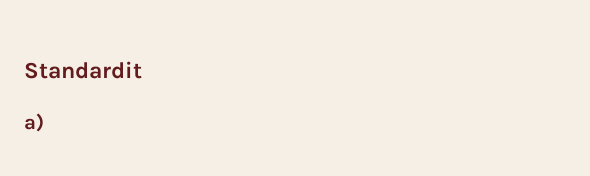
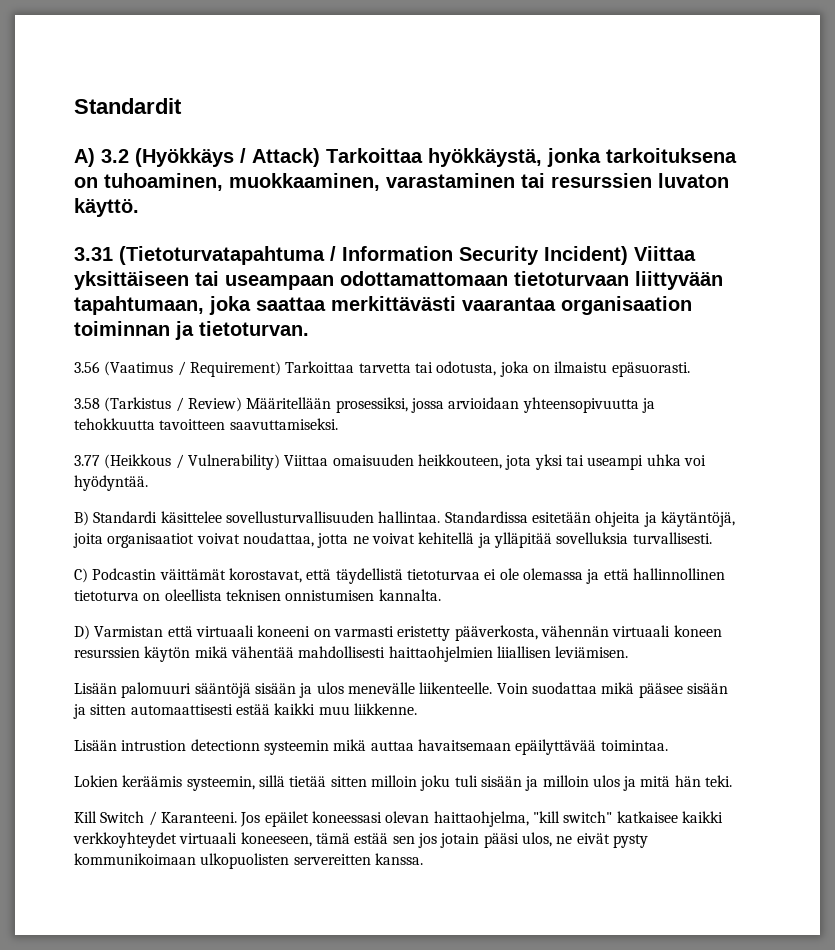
- a)
+ A) 3.2 (Hyökkäys / Attack) Tarkoittaa hyökkäystä, jonka tarkoituksena on tuhoaminen, muokkaaminen, varastaminen tai resurssien luvaton käyttö.
+ 3.31 (Tietoturvatapahtuma / Information Security Incident) Viittaa yksittäiseen tai useampaan odottamattomaan tietoturvaan liittyvään tapahtumaan, joka saattaa merkittävästi vaarantaa organisaation toiminnan ja tietoturvan.
+ 3.56 (Vaatimus / Requirement) Tarkoittaa tarvetta tai odotusta, joka on ilmaistu epäsuorasti.
+ 3.58 (Tarkistus / Review) Määritellään prosessiksi, jossa arvioidaan yhteensopivuutta ja tehokkuutta tavoitteen saavuttamiseksi.
+ 3.77 (Heikkous / Vulnerability) Viittaa omaisuuden heikkouteen, jota yksi tai useampi uhka voi hyödyntää.
+ B) Standardi käsittelee sovellusturvallisuuden hallintaa. Standardissa esitetään ohjeita ja käytäntöjä, joita organisaatiot voivat noudattaa, jotta ne voivat kehitellä ja ylläpitää sovelluksia turvallisesti.
+ C) Podcastin väittämät korostavat, että täydellistä tietoturvaa ei ole olemassa ja että hallinnollinen tietoturva on oleellista teknisen onnistumisen kannalta.
+ D) Varmistan että virtuaali koneeni on varmasti eristetty pääverkosta, vähennän virtuaali koneen resurssien käytön mikä vähentää mahdollisesti haittaohjelmien liiallisen leviämisen.
+ Lisään palomuuri sääntöjä sisään ja ulos menevälle liikenteelle. Voin suodattaa mikä pääsee sisään ja sitten automaattisesti estää kaikki muu liikkenne.
+ Lisään intrustion detectionn systeemin mikä auttaa havaitsemaan epäilyttävää toimintaa.
+ Lokien keräämis systeemin, sillä tietää sitten milloin joku tuli sisään ja milloin ulos ja mitä hän teki.
+ Kill Switch / Karanteeni. Jos epäilet koneessasi olevan haittaohjelma, "kill switch" katkaisee kaikki verkkoyhteydet virtuaali koneeseen, tämä estää sen jos jotain pääsi ulos, ne eivät pysty kommunikoimaan ulkopuolisten servereitten kanssa.

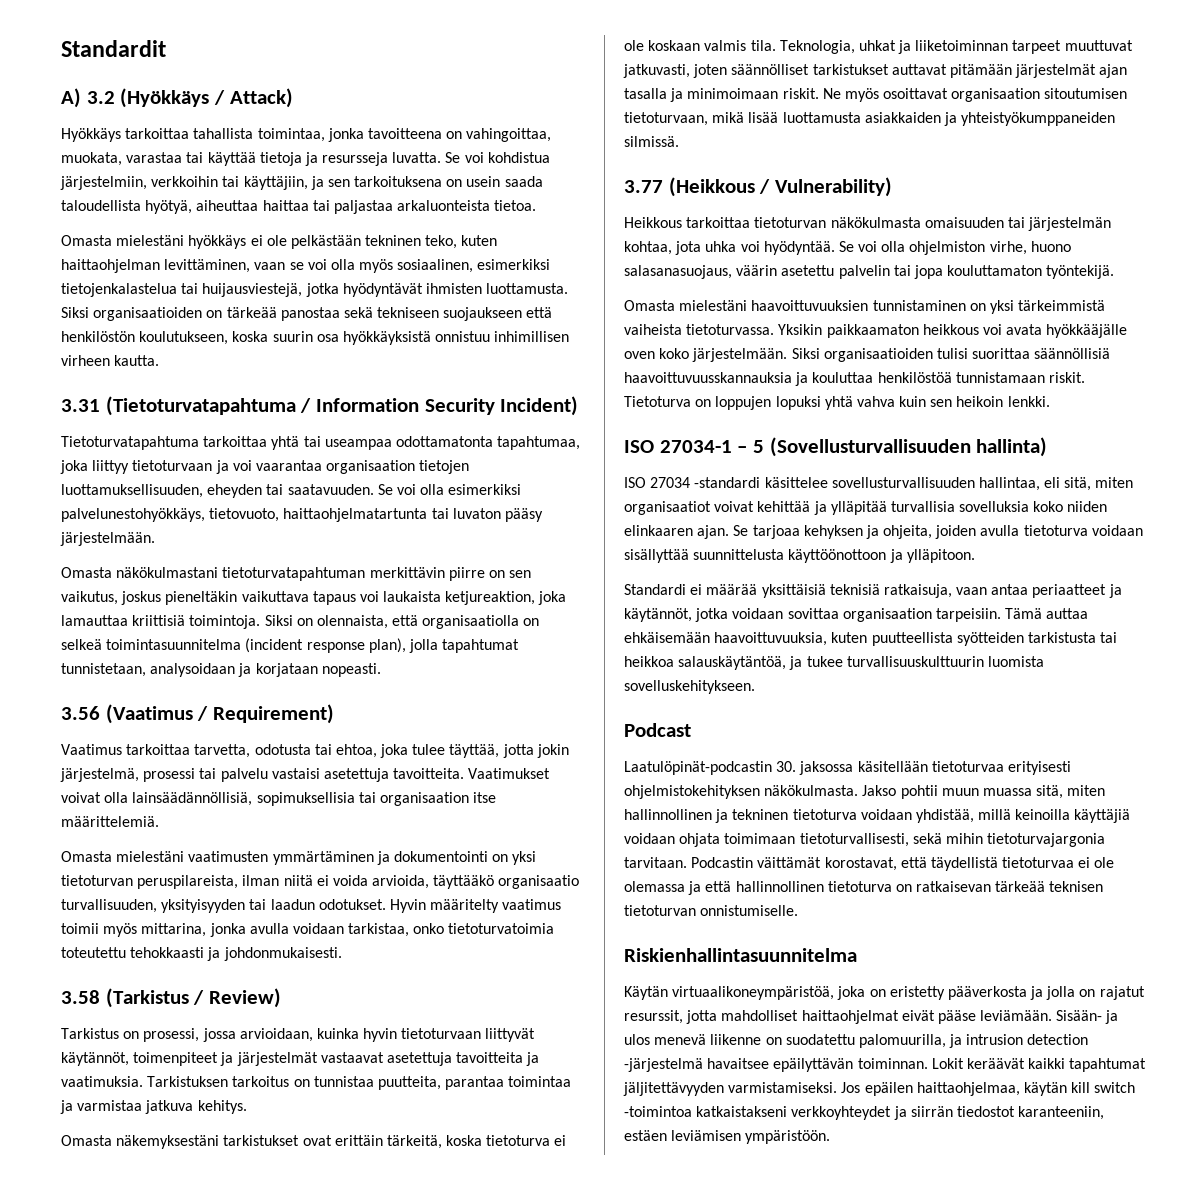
- A) 3.2 (Hyökkäys / Attack) Tarkoittaa hyökkäystä, jonka tarkoituksena on tuhoaminen, muokkaaminen, varastaminen tai resurssien luvaton käyttö.
+ A) 3.2 (Hyökkäys / Attack)
+ Hyökkäys tarkoittaa tahallista toimintaa, jonka tavoitteena on vahingoittaa, muokata, varastaa tai käyttää tietoja ja resursseja luvatta. Se voi kohdistua järjestelmiin, verkkoihin tai käyttäjiin, ja sen tarkoituksena on usein saada taloudellista hyötyä, aiheuttaa haittaa tai paljastaa arkaluonteista tietoa.
+ Omasta mielestäni hyökkäys ei ole pelkästään tekninen teko, kuten haittaohjelman levittäminen, vaan se voi olla myös sosiaalinen, esimerkiksi tietojenkalastelua tai huijausviestejä, jotka hyödyntävät ihmisten luottamusta. Siksi organisaatioiden on tärkeää panostaa sekä tekniseen suojaukseen että henkilöstön koulutukseen, koska suurin osa hyökkäyksistä onnistuu inhimillisen virheen kautta.
- 3.31 (Tietoturvatapahtuma / Information Security Incident) Viittaa yksittäiseen tai useampaan odottamattomaan tietoturvaan liittyvään tapahtumaan, joka saattaa merkittävästi vaarantaa organisaation toiminnan ja tietoturvan.
- 3.56 (Vaatimus / Requirement) Tarkoittaa tarvetta tai odotusta, joka on ilmaistu epäsuorasti.
- 3.58 (Tarkistus / Review) Määritellään prosessiksi, jossa arvioidaan yhteensopivuutta ja tehokkuutta tavoitteen saavuttamiseksi.
- 3.77 (Heikkous / Vulnerability) Viittaa omaisuuden heikkouteen, jota yksi tai useampi uhka voi hyödyntää.
- B) Standardi käsittelee sovellusturvallisuuden hallintaa. Standardissa esitetään ohjeita ja käytäntöjä, joita organisaatiot voivat noudattaa, jotta ne voivat kehitellä ja ylläpitää sovelluksia turvallisesti.
- C) Podcastin väittämät korostavat, että täydellistä tietoturvaa ei ole olemassa ja että hallinnollinen tietoturva on oleellista teknisen onnistumisen kannalta.
- D) Varmistan että virtuaali koneeni on varmasti eristetty pääverkosta, vähennän virtuaali koneen resurssien käytön mikä vähentää mahdollisesti haittaohjelmien liiallisen leviämisen.
- Lisään palomuuri sääntöjä sisään ja ulos menevälle liikenteelle. Voin suodattaa mikä pääsee sisään ja sitten automaattisesti estää kaikki muu liikkenne.
- Lisään intrustion detectionn systeemin mikä auttaa havaitsemaan epäilyttävää toimintaa.
- Lokien keräämis systeemin, sillä tietää sitten milloin joku tuli sisään ja milloin ulos ja mitä hän teki.
- Kill Switch / Karanteeni. Jos epäilet koneessasi olevan haittaohjelma, "kill switch" katkaisee kaikki verkkoyhteydet virtuaali koneeseen, tämä estää sen jos jotain pääsi ulos, ne eivät pysty kommunikoimaan ulkopuolisten servereitten kanssa.
+ 3.31 (Tietoturvatapahtuma / Information Security Incident)
+ Tietoturvatapahtuma tarkoittaa yhtä tai useampaa odottamatonta tapahtumaa, joka liittyy tietoturvaan ja voi vaarantaa organisaation tietojen luottamuksellisuuden, eheyden tai saatavuuden. Se voi olla esimerkiksi palvelunestohyökkäys, tietovuoto, haittaohjelmatartunta tai luvaton pääsy järjestelmään.
+ Omasta näkökulmastani tietoturvatapahtuman merkittävin piirre on sen vaikutus, joskus pieneltäkin vaikuttava tapaus voi laukaista ketjureaktion, joka lamauttaa kriittisiä toimintoja. Siksi on olennaista, että organisaatiolla on selkeä toimintasuunnitelma (incident response plan), jolla tapahtumat tunnistetaan, analysoidaan ja korjataan nopeasti.
+ 3.56 (Vaatimus / Requirement)
+ Vaatimus tarkoittaa tarvetta, odotusta tai ehtoa, joka tulee täyttää, jotta jokin järjestelmä, prosessi tai palvelu vastaisi asetettuja tavoitteita. Vaatimukset voivat olla lainsäädännöllisiä, sopimuksellisia tai organisaation itse määrittelemiä.
+ Omasta mielestäni vaatimusten ymmärtäminen ja dokumentointi on yksi tietoturvan peruspilareista, ilman niitä ei voida arvioida, täyttääkö organisaatio turvallisuuden, yksityisyyden tai laadun odotukset. Hyvin määritelty vaatimus toimii myös mittarina, jonka avulla voidaan tarkistaa, onko tietoturvatoimia toteutettu tehokkaasti ja johdonmukaisesti.
+ 3.58 (Tarkistus / Review)
+ Tarkistus on prosessi, jossa arvioidaan, kuinka hyvin tietoturvaan liittyvät käytännöt, toimenpiteet ja järjestelmät vastaavat asetettuja tavoitteita ja vaatimuksia. Tarkistuksen tarkoitus on tunnistaa puutteita, parantaa toimintaa ja varmistaa jatkuva kehitys.
+ Omasta näkemyksestäni tarkistukset ovat erittäin tärkeitä, koska tietoturva ei ole koskaan valmis tila. Teknologia, uhkat ja liiketoiminnan tarpeet muuttuvat jatkuvasti, joten säännölliset tarkistukset auttavat pitämään järjestelmät ajan tasalla ja minimoimaan riskit. Ne myös osoittavat organisaation sitoutumisen tietoturvaan, mikä lisää luottamusta asiakkaiden ja yhteistyökumppaneiden silmissä.
+ 3.77 (Heikkous / Vulnerability)
+ Heikkous tarkoittaa tietoturvan näkökulmasta omaisuuden tai järjestelmän kohtaa, jota uhka voi hyödyntää. Se voi olla ohjelmiston virhe, huono salasanasuojaus, väärin asetettu palvelin tai jopa kouluttamaton työntekijä.
+ Omasta mielestäni haavoittuvuuksien tunnistaminen on yksi tärkeimmistä vaiheista tietoturvassa. Yksikin paikkaamaton heikkous voi avata hyökkääjälle oven koko järjestelmään. Siksi organisaatioiden tulisi suorittaa säännöllisiä haavoittuvuusskannauksia ja kouluttaa henkilöstöä tunnistamaan riskit. Tietoturva on loppujen lopuksi yhtä vahva kuin sen heikoin lenkki.
+ ISO 27034-1 – 5 (Sovellusturvallisuuden hallinta)
+ ISO 27034 -standardi käsittelee sovellusturvallisuuden hallintaa, eli sitä, miten organisaatiot voivat kehittää ja ylläpitää turvallisia sovelluksia koko niiden elinkaaren ajan. Se tarjoaa kehyksen ja ohjeita, joiden avulla tietoturva voidaan sisällyttää suunnittelusta käyttöönottoon ja ylläpitoon.
+ Standardi ei määrää yksittäisiä teknisiä ratkaisuja, vaan antaa periaatteet ja käytännöt, jotka voidaan sovittaa organisaation tarpeisiin. Tämä auttaa ehkäisemään haavoittuvuuksia, kuten puutteellista syötteiden tarkistusta tai heikkoa salauskäytäntöä, ja tukee turvallisuuskulttuurin luomista sovelluskehitykseen.
+ Podcast
+ Laatulöpinät-podcastin 30. jaksossa käsitellään tietoturvaa erityisesti ohjelmistokehityksen näkökulmasta. Jakso pohtii muun muassa sitä, miten hallinnollinen ja tekninen tietoturva voidaan yhdistää, millä keinoilla käyttäjiä voidaan ohjata toimimaan tietoturvallisesti, sekä mihin tietoturvajargonia tarvitaan. Podcastin väittämät korostavat, että täydellistä tietoturvaa ei ole olemassa ja että hallinnollinen tietoturva on ratkaisevan tärkeää teknisen tietoturvan onnistumiselle.
+ Riskienhallintasuunnitelma
+ Käytän virtuaalikoneympäristöä, joka on eristetty pääverkosta ja jolla on rajatut resurssit, jotta mahdolliset haittaohjelmat eivät pääse leviämään. Sisään- ja ulos menevä liikenne on suodatettu palomuurilla, ja intrusion detection -järjestelmä havaitsee epäilyttävän toiminnan. Lokit keräävät kaikki tapahtumat jäljitettävyyden varmistamiseksi. Jos epäilen haittaohjelmaa, käytän kill switch -toimintoa katkaistakseni verkkoyhteydet ja siirrän tiedostot karanteeniin, estäen leviämisen ympäristöön.

